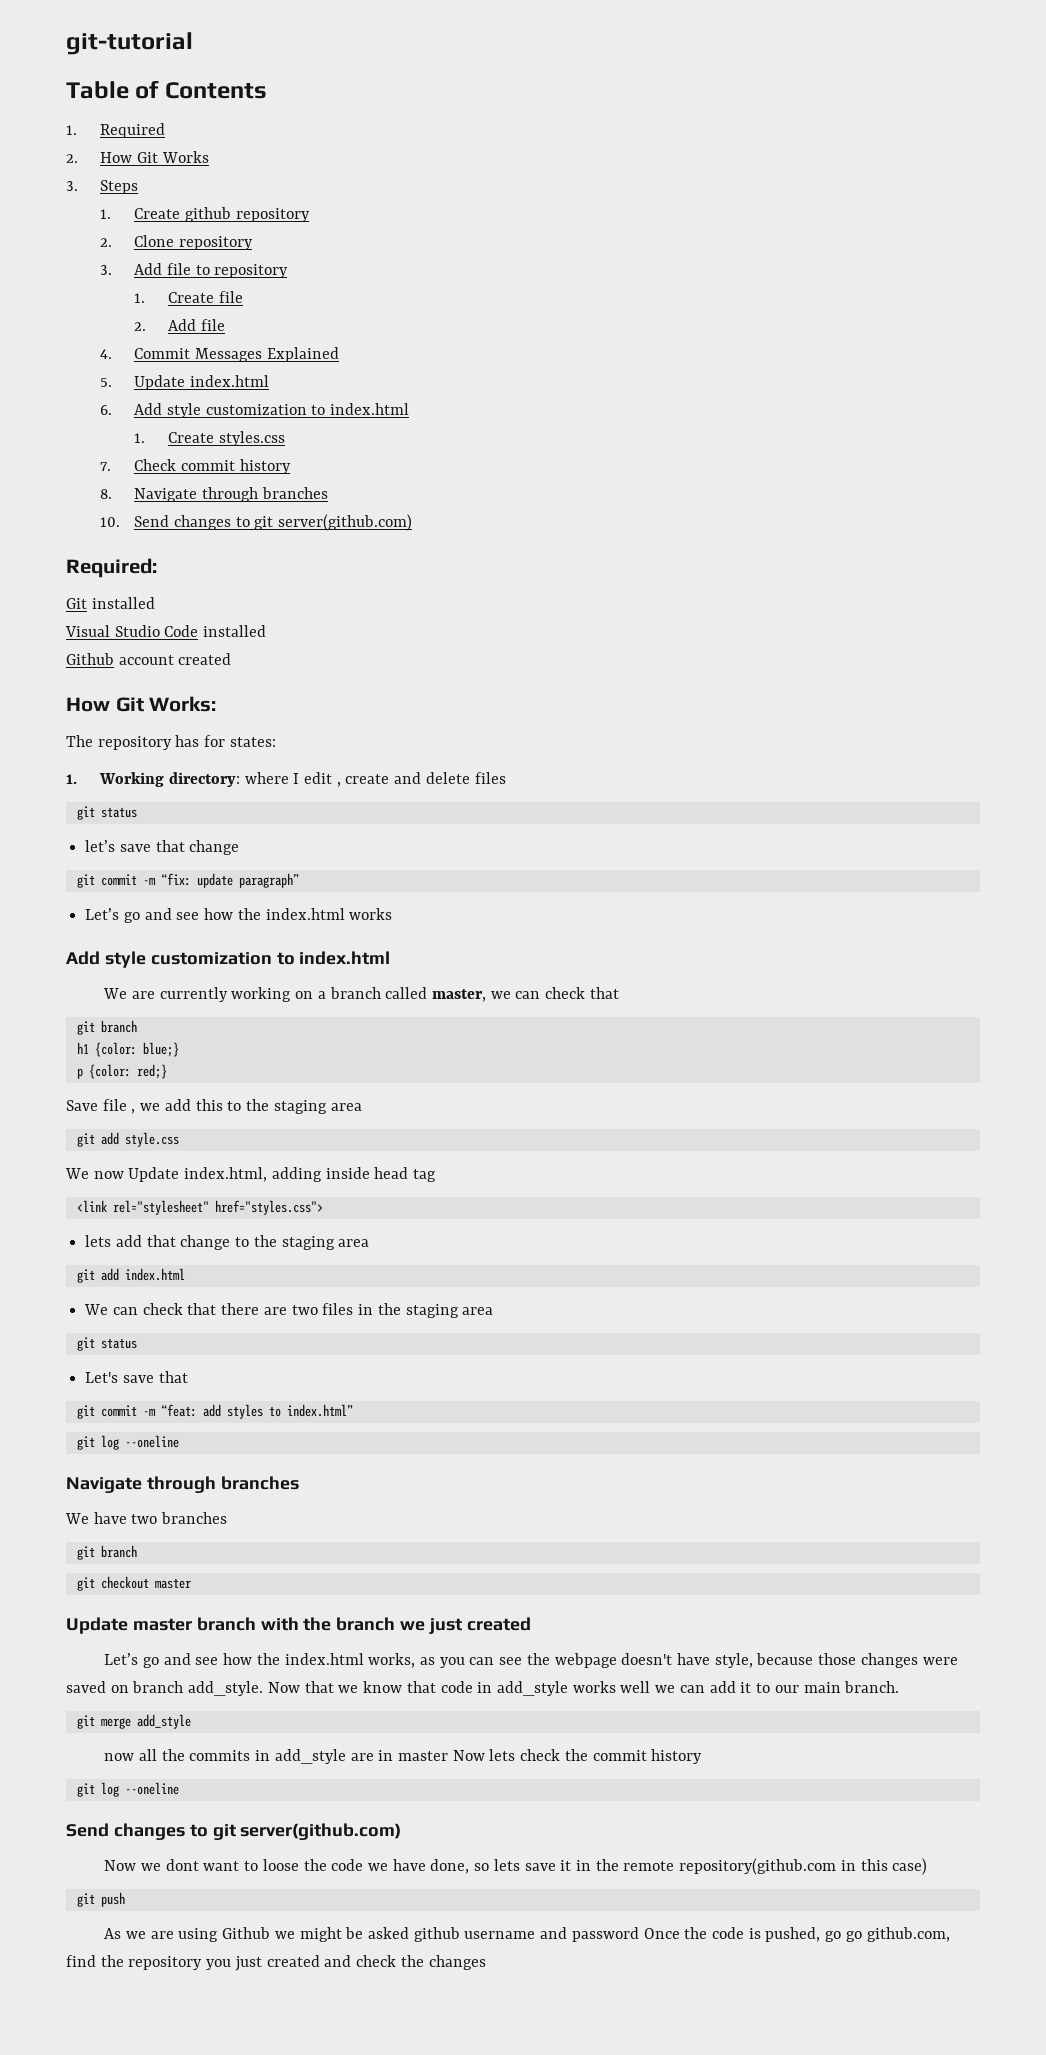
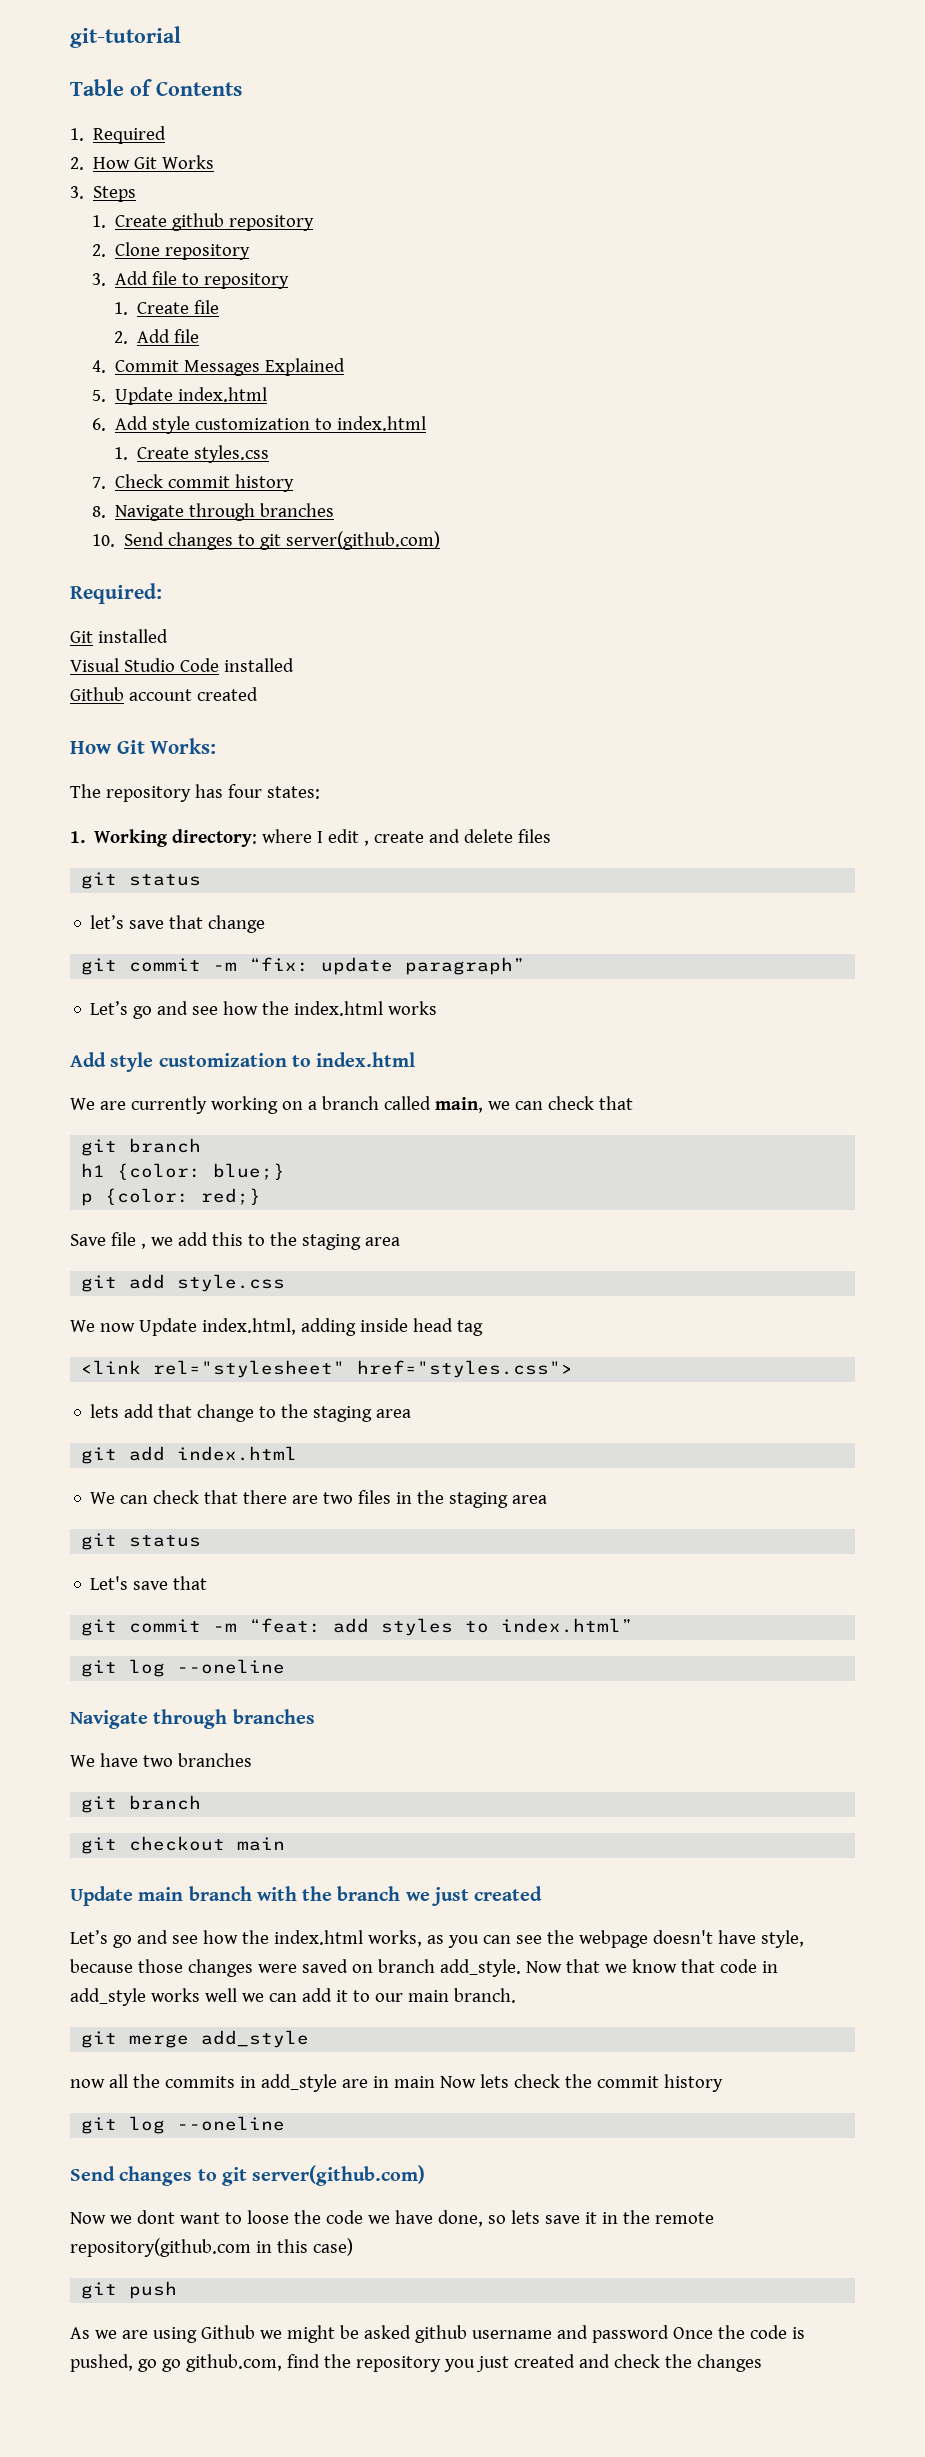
- The repository has for states:
+ The repository has four states:
- We are currently working on a branch called master, we can check that
+ We are currently working on a branch called main, we can check that
- git checkout master
- Update master branch with the branch we just created
+ git checkout main
+ Update main branch with the branch we just created
- now all the commits in add_style are in master Now lets check the commit history
+ now all the commits in add_style are in main Now lets check the commit history

